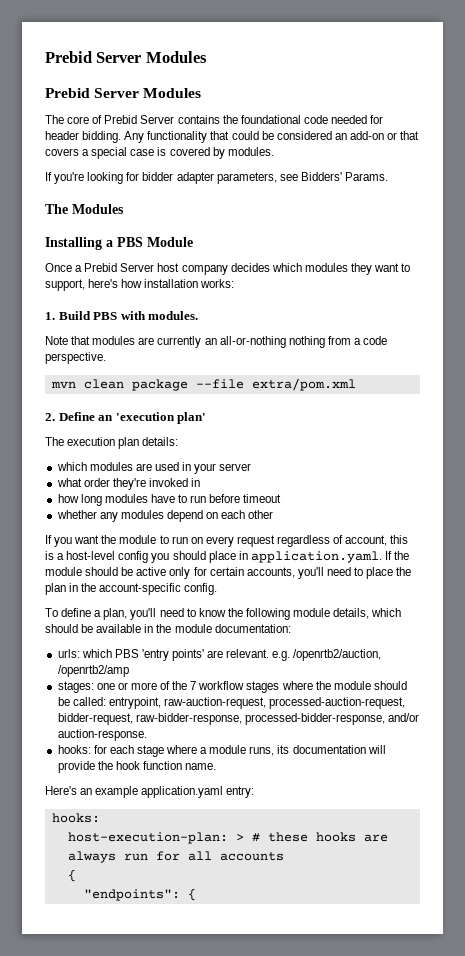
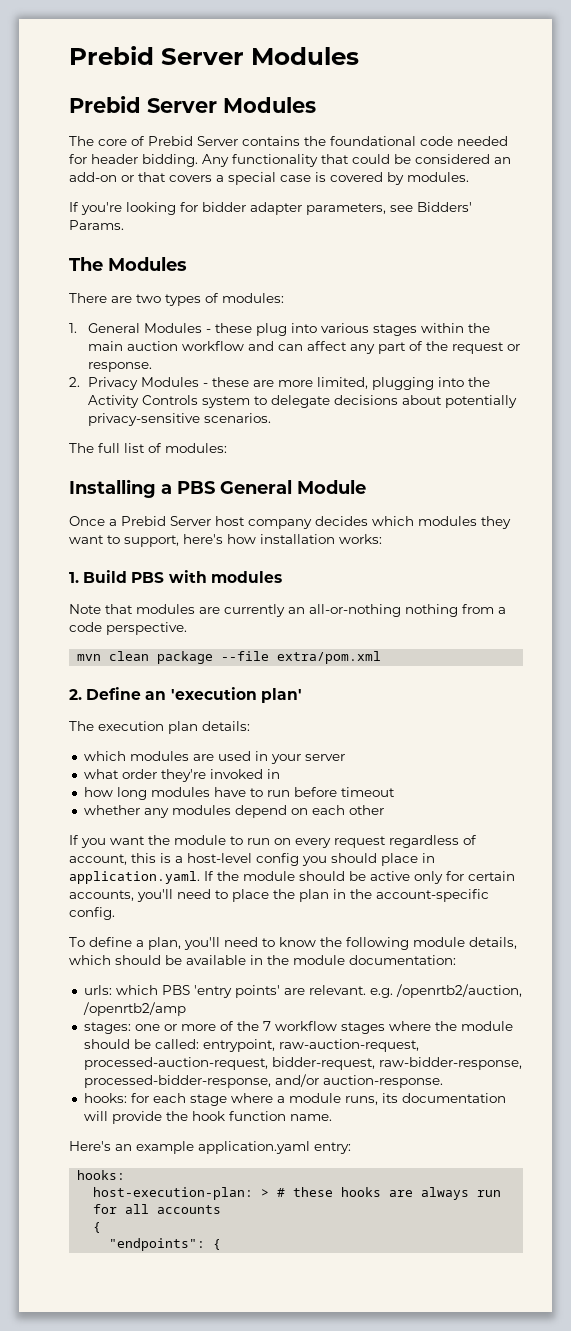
+ There are two types of modules:
+ 1. General Modules - these plug into various stages within the main auction workflow and can affect any part of the request or response.
+ 2. Privacy Modules - these are more limited, plugging into the Activity Controls system to delegate decisions about potentially privacy-sensitive scenarios.
+ The full list of modules:
- Installing a PBS Module
+ Installing a PBS General Module
- 1. Build PBS with modules.
+ 1. Build PBS with modules

